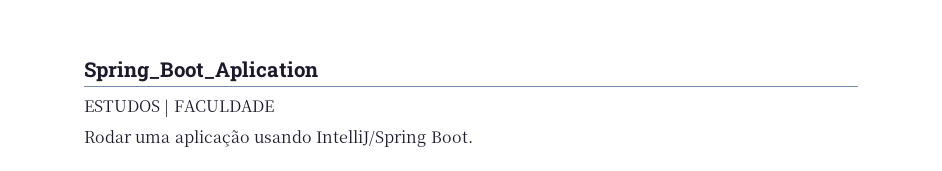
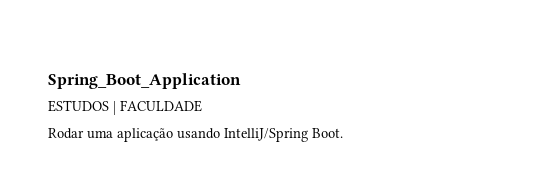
- Spring_Boot_Aplication
+ Spring_Boot_Application

